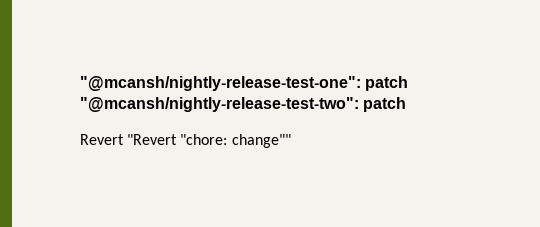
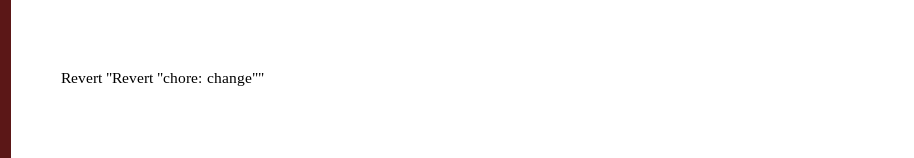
- "@mcansh/nightly-release-test-one": patch "@mcansh/nightly-release-test-two": patch

